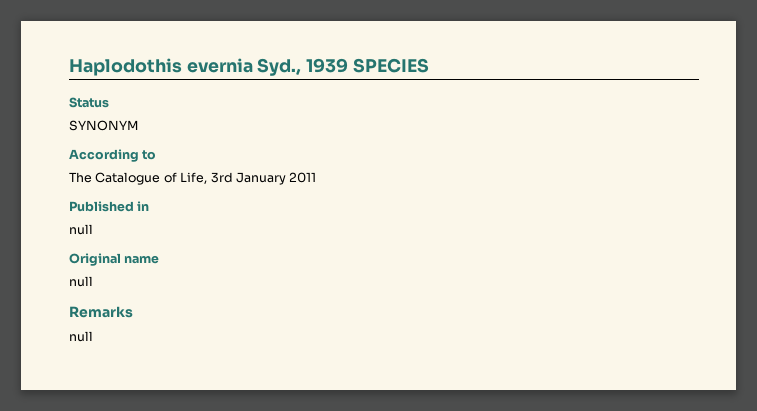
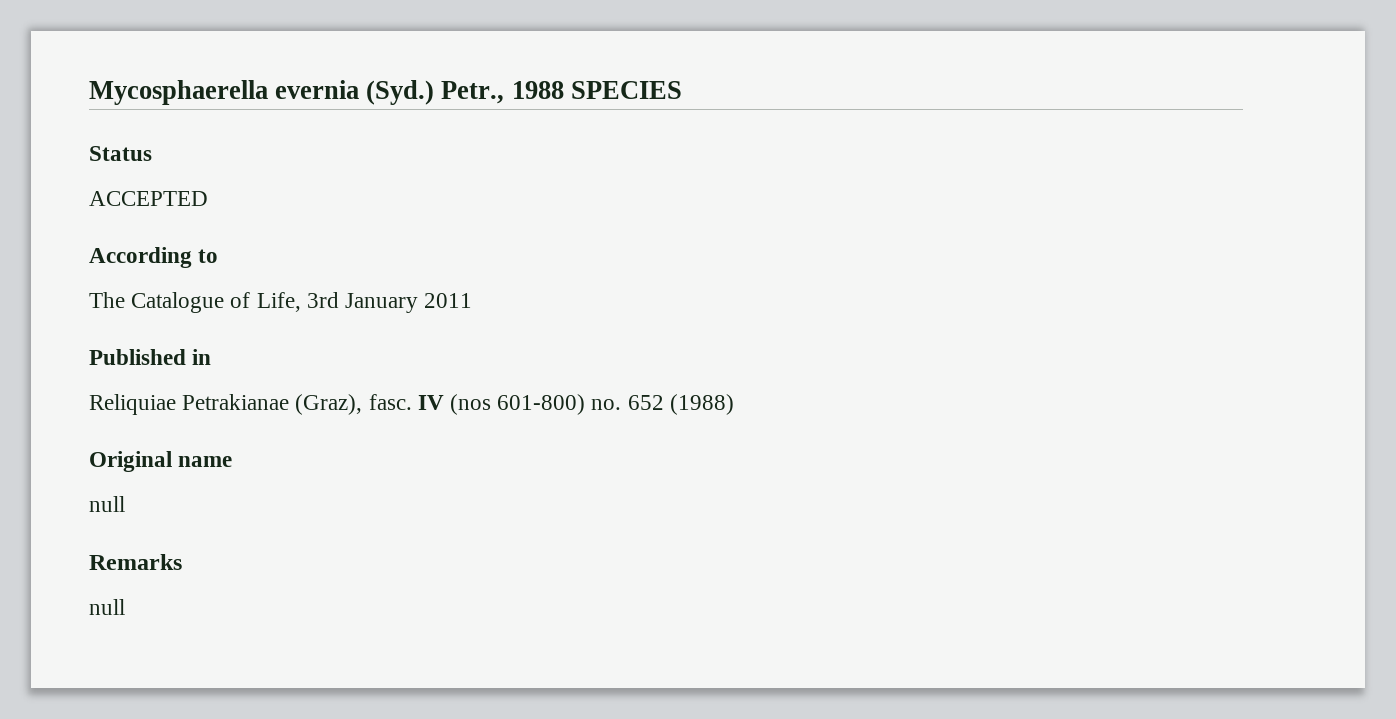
- Haplodothis evernia Syd., 1939 SPECIES
+ Mycosphaerella evernia (Syd.) Petr., 1988 SPECIES
- SYNONYM
+ ACCEPTED
  Published in
- null
+ Reliquiae Petrakianae (Graz), fasc. IV (nos 601-800) no. 652 (1988)

